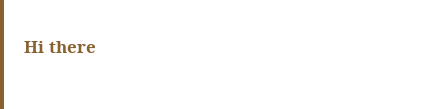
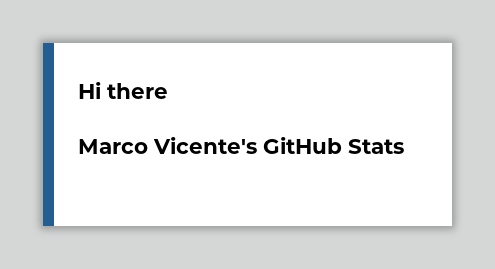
+ Marco Vicente's GitHub Stats

